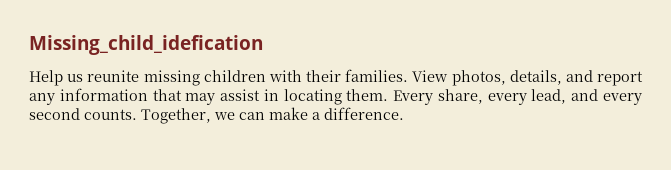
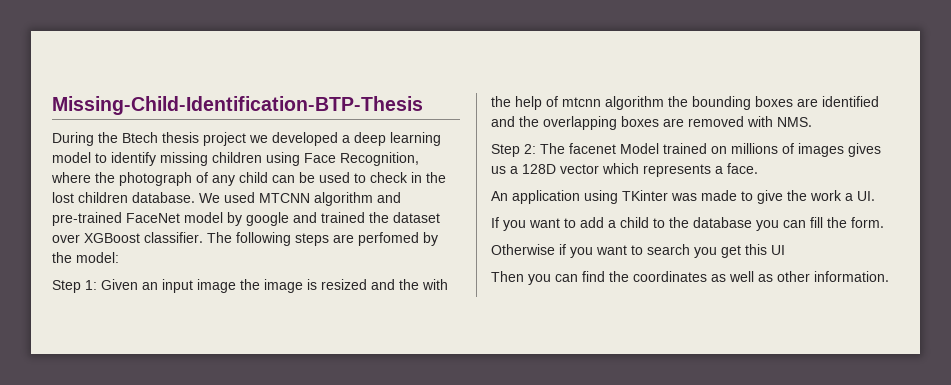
- Missing_child_idefication
- Help us reunite missing children with their families. View photos, details, and report any information that may assist in locating them. Every share, every lead, and every second counts. Together, we can make a difference.
+ Missing-Child-Identification-BTP-Thesis
+ During the Btech thesis project we developed a deep learning model to identify missing children using Face Recognition, where the photograph of any child can be used to check in the lost children database. We used MTCNN algorithm and pre-trained FaceNet model by google and trained the dataset over XGBoost classifier. The following steps are perfomed by the model:
+ Step 1: Given an input image the image is resized and the with the help of mtcnn algorithm the bounding boxes are identified and the overlapping boxes are removed with NMS.
+ Step 2: The facenet Model trained on millions of images gives us a 128D vector which represents a face.
+ An application using TKinter was made to give the work a UI.
+ If you want to add a child to the database you can fill the form.
+ Otherwise if you want to search you get this UI
+ Then you can find the coordinates as well as other information.

